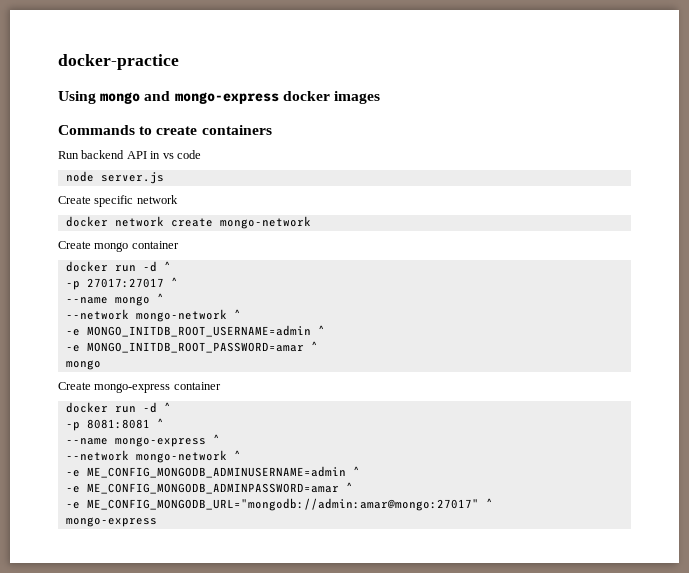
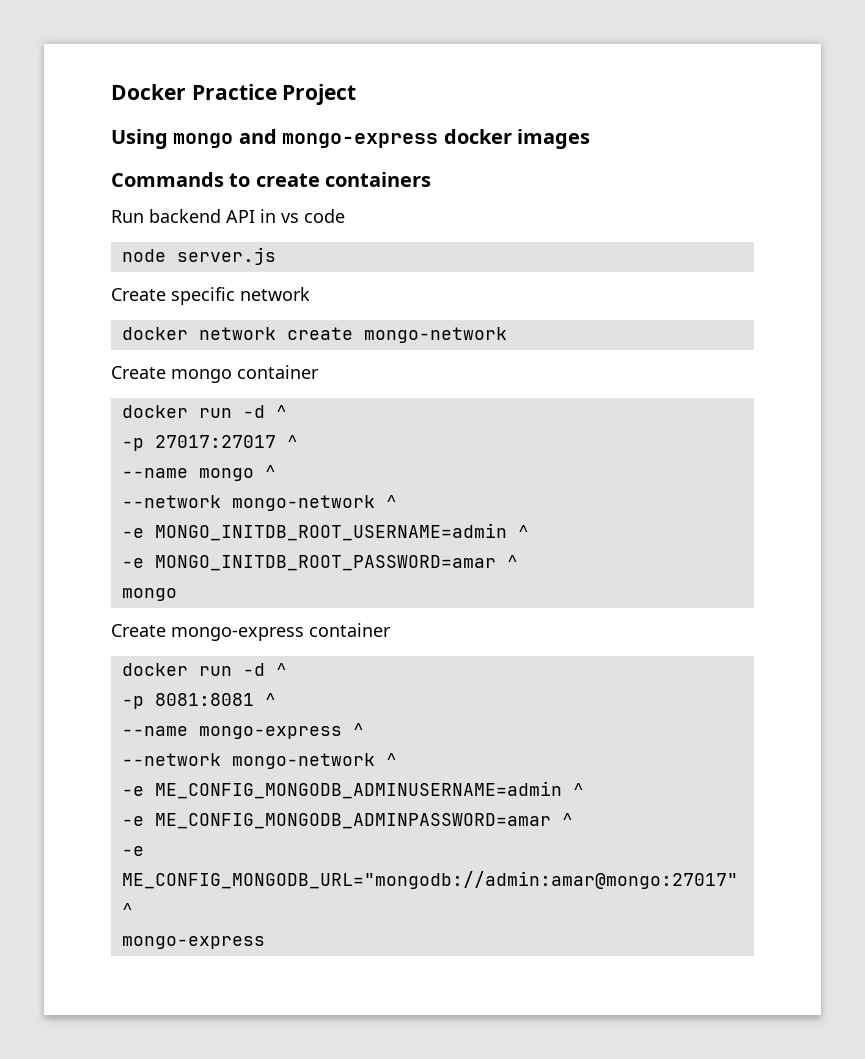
- docker-practice
+ Docker Practice Project

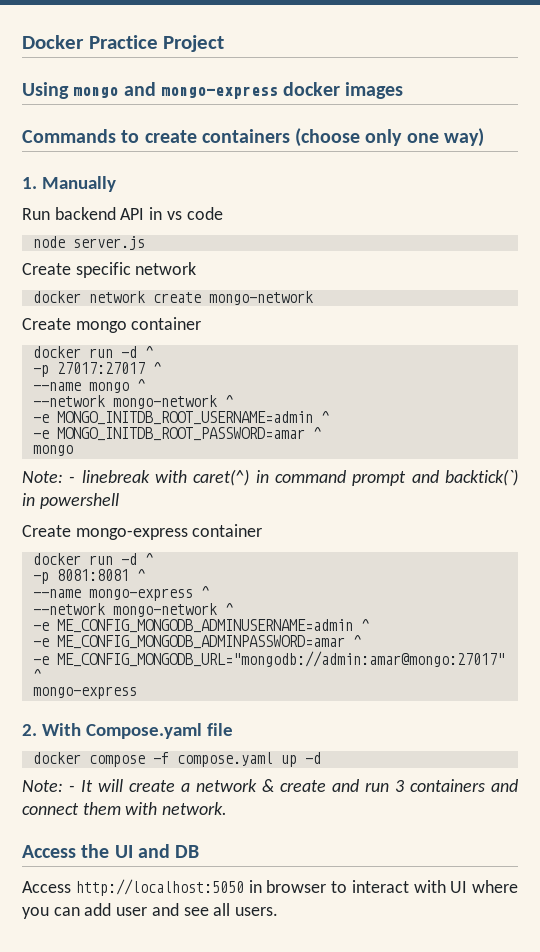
- Commands to create containers
+ Commands to create containers (choose only one way)
+ 1. Manually
+ Note: - linebreak with caret(^) in command prompt and backtick(`) in powershell
+ 2. With Compose.yaml file
+ docker compose -f compose.yaml up -d
+ Note: - It will create a network & create and run 3 containers and connect them with network.
+ Access the UI and DB
+ Access http://localhost:5050 in browser to interact with UI where you can add user and see all users.

